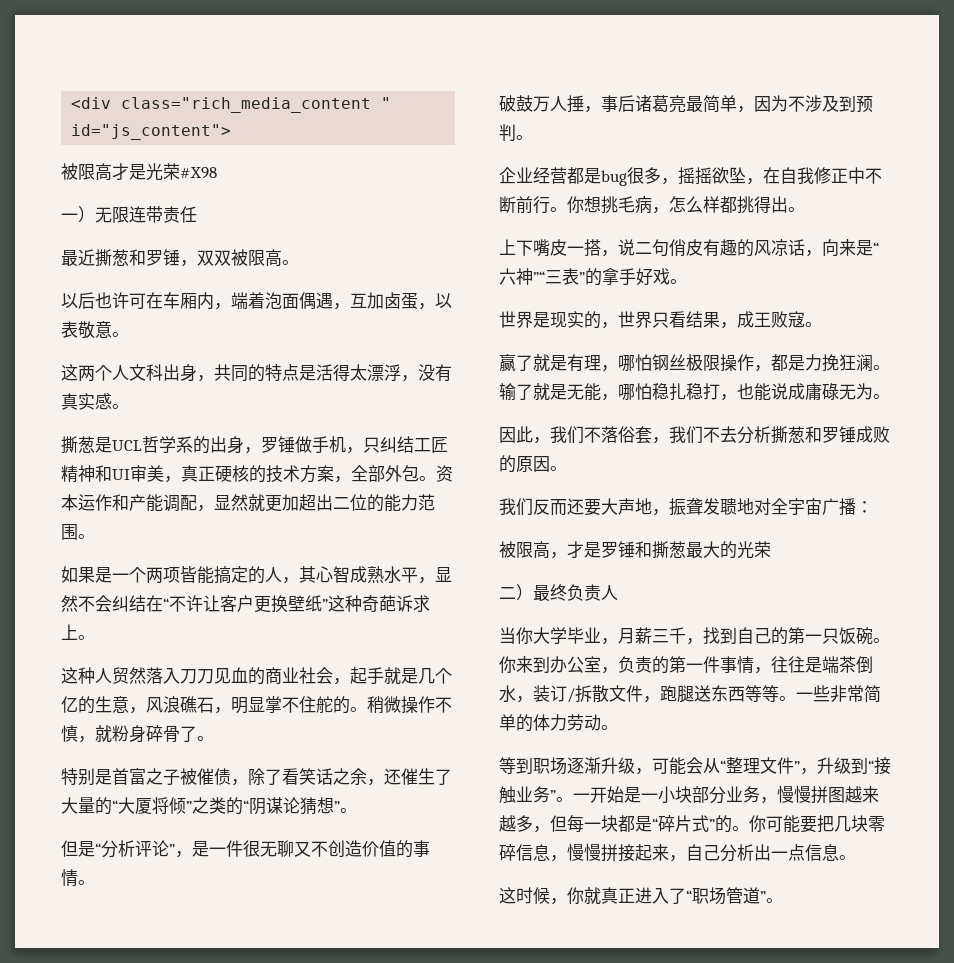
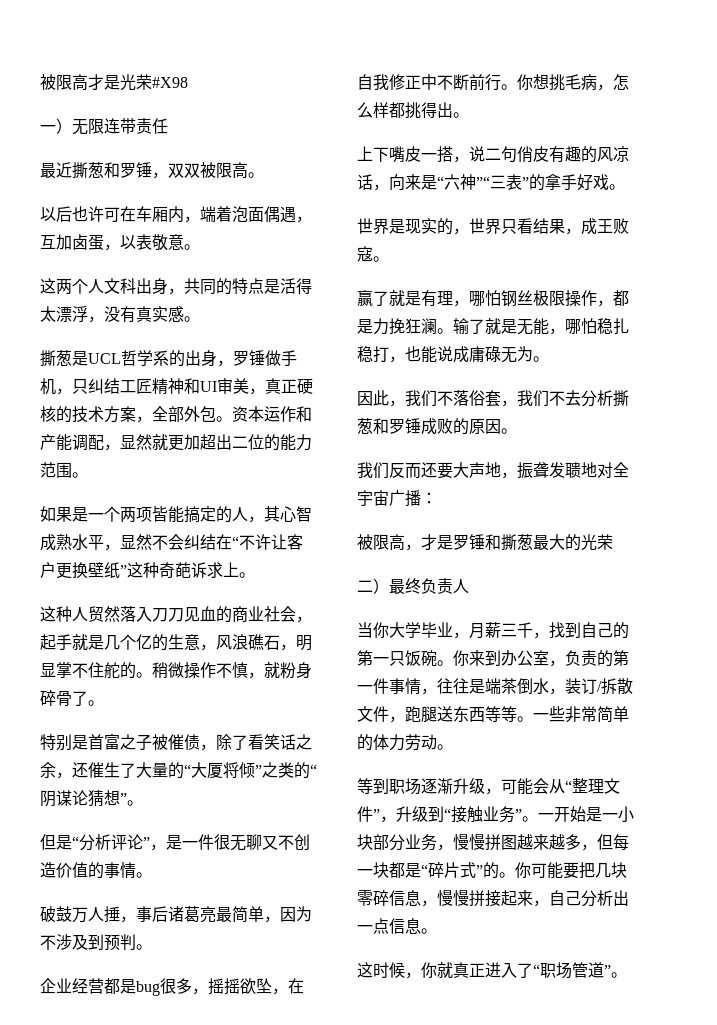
- <div class="rich_media_content " id="js_content">

